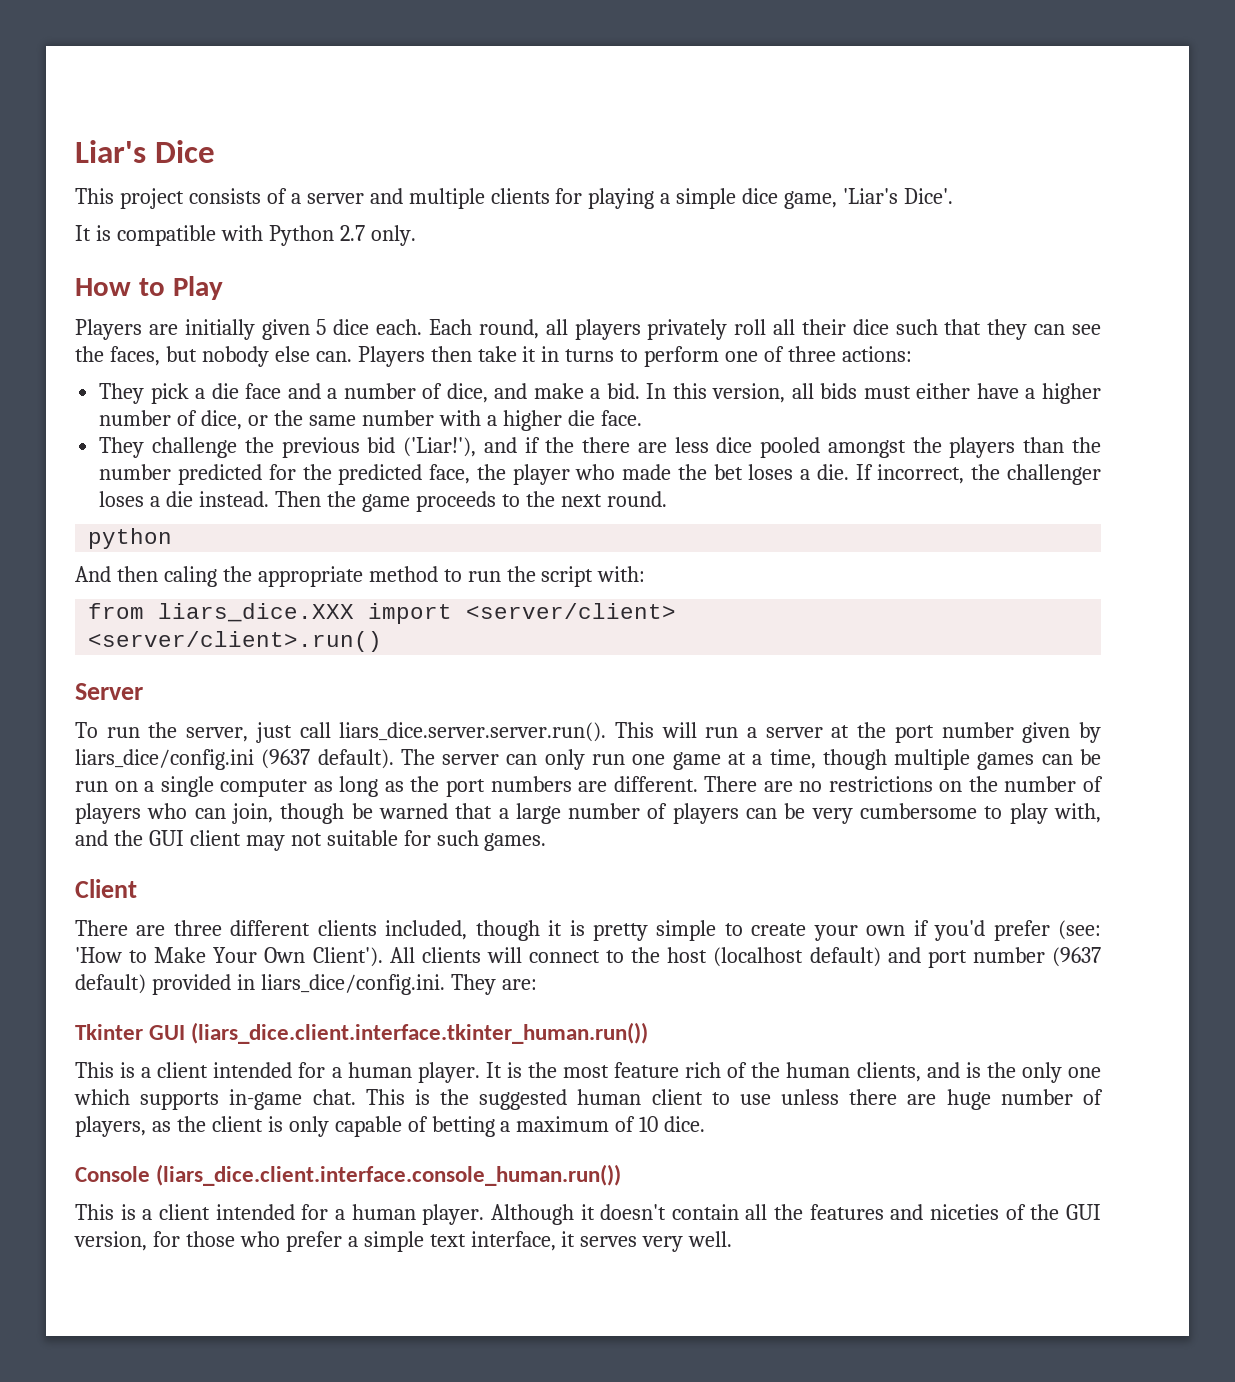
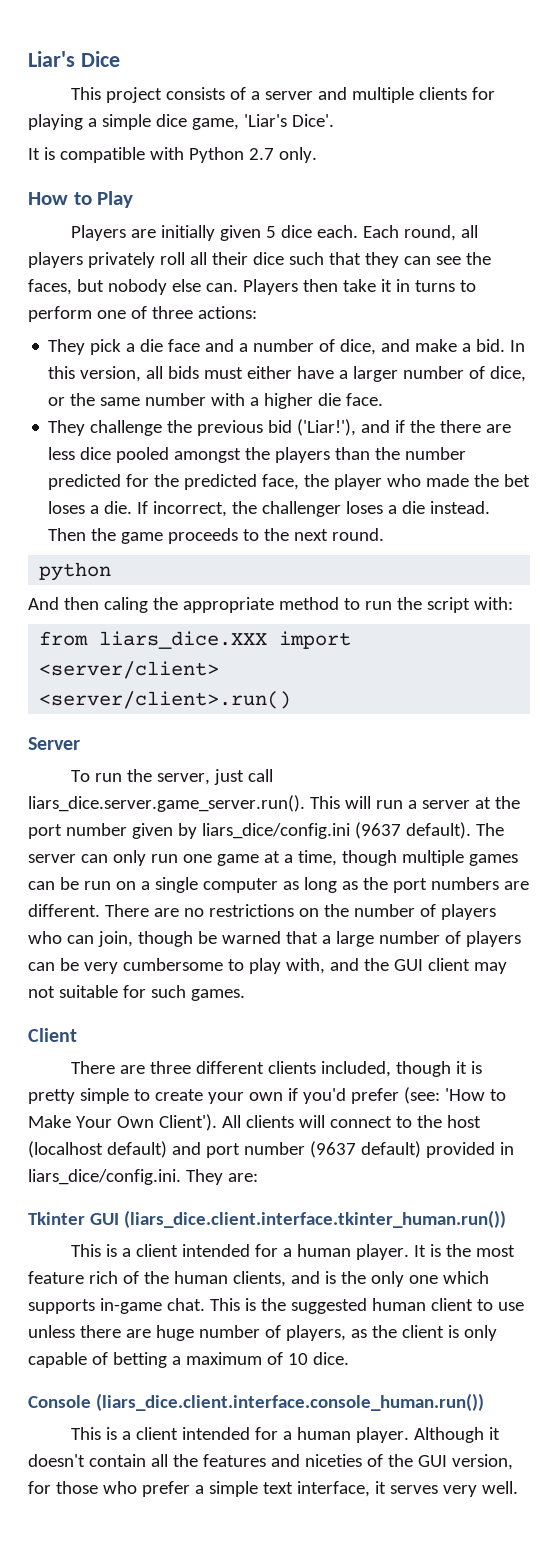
- In this version, all bids must either have a higher number of dice, or the same number with a higher die face.
+ In this version, all bids must either have a larger number of dice, or the same number with a higher die face.
- To run the server, just call liars_dice.server.server.run(). This will run a server at the port number given by liars_dice/config.ini (9637 default).
+ To run the server, just call liars_dice.server.game_server.run(). This will run a server at the port number given by liars_dice/config.ini (9637 default).

